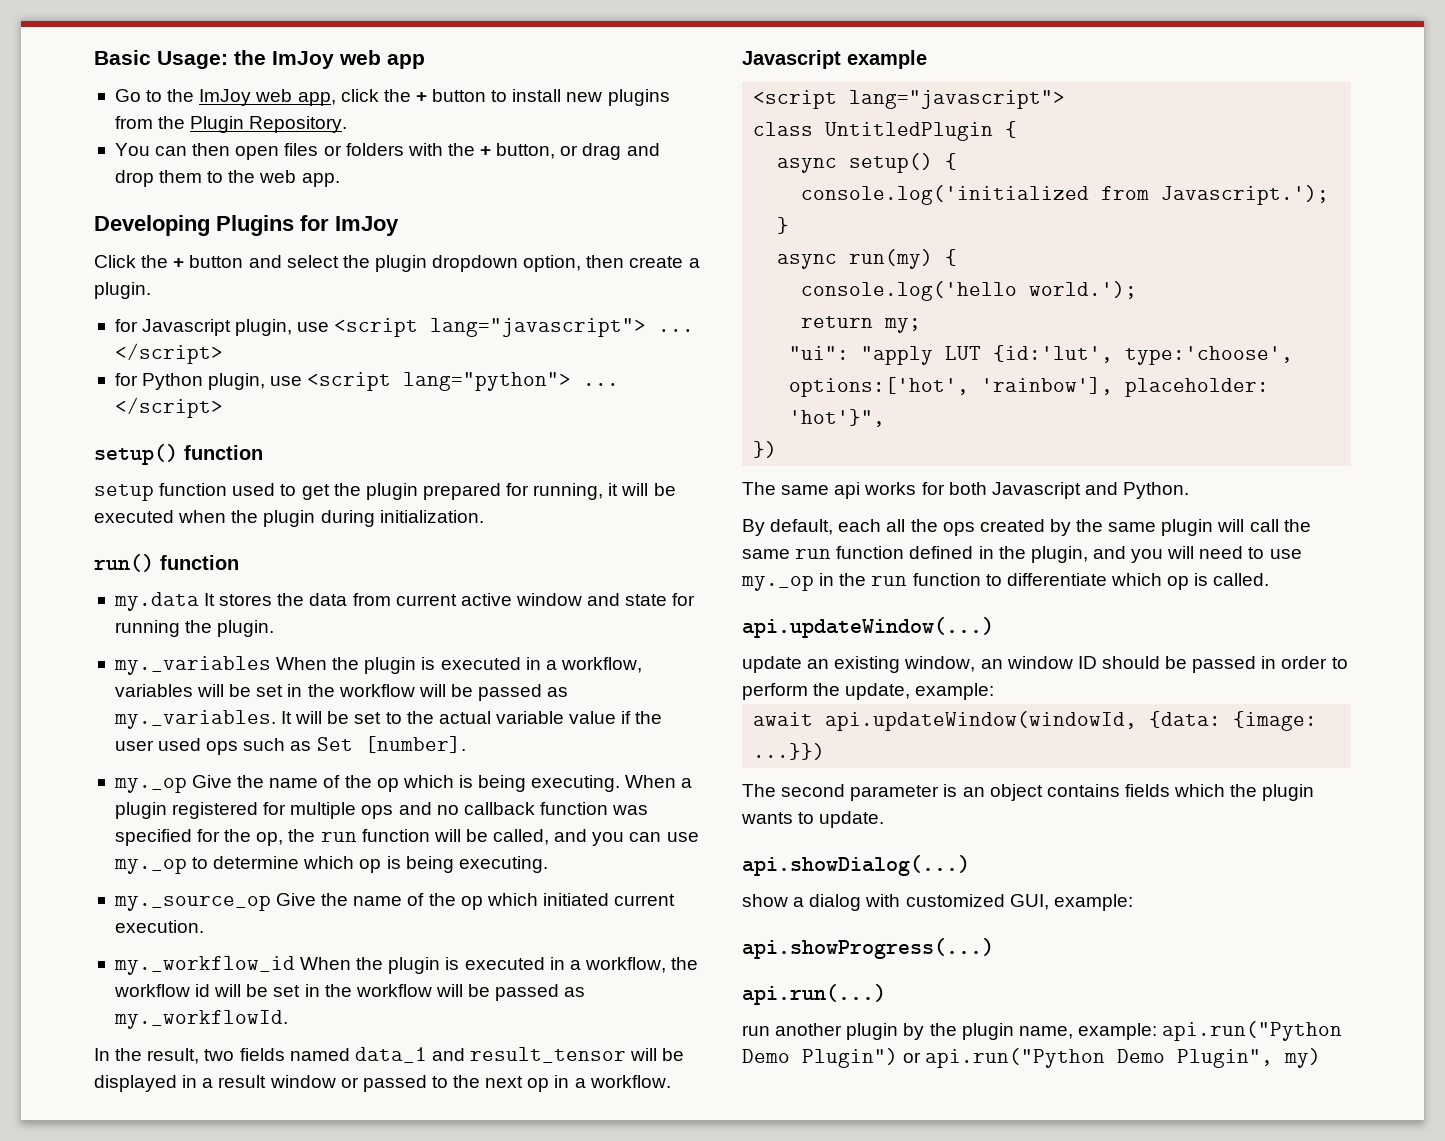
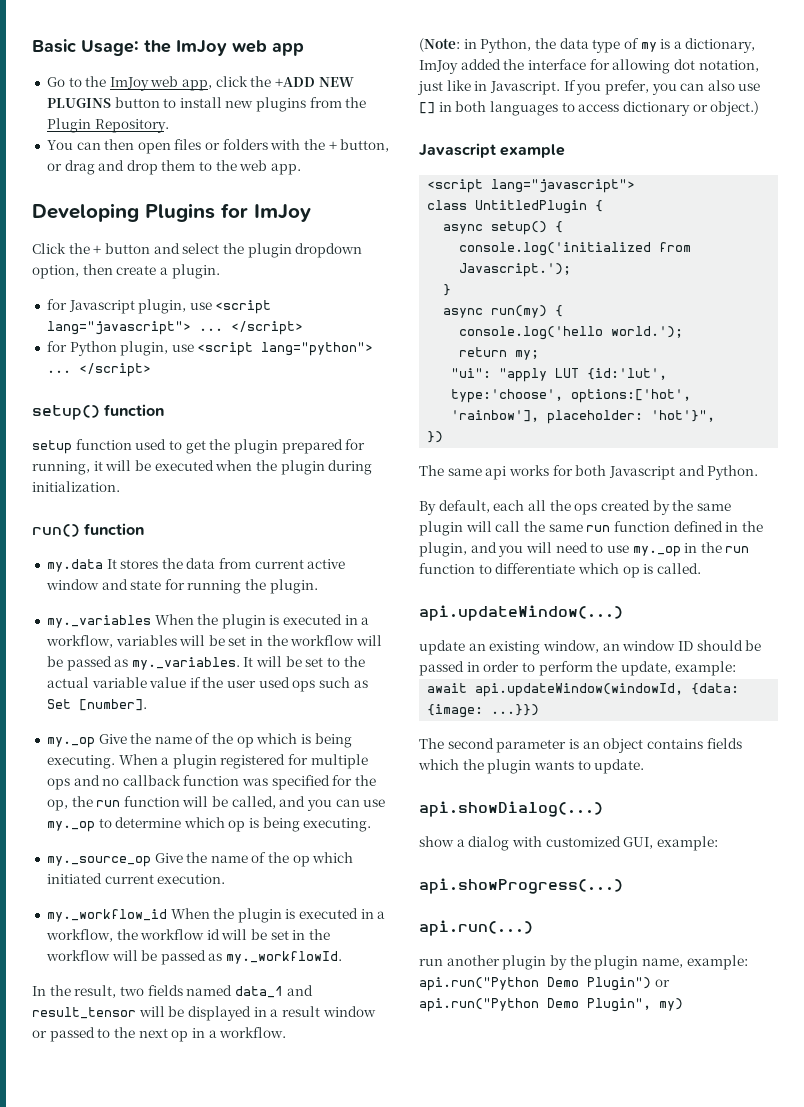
- Go to the ImJoy web app, click the + button to install new plugins from the Plugin Repository.
+ Go to the ImJoy web app, click the +ADD NEW PLUGINS button to install new plugins from the Plugin Repository.
+ (Note: in Python, the data type of my is a dictionary, ImJoy added the interface for allowing dot notation, just like in Javascript. If you prefer, you can also use [] in both languages to access dictionary or object.)

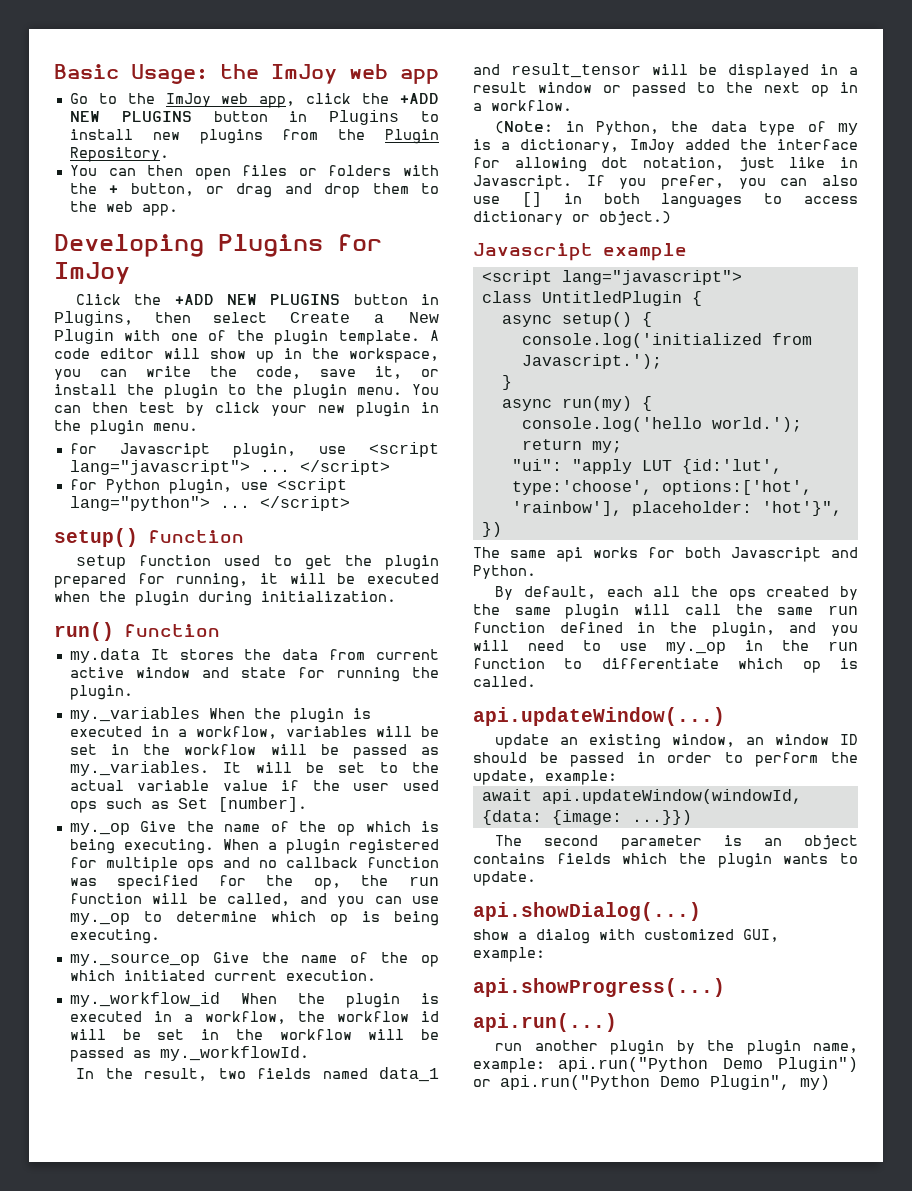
- Go to the ImJoy web app, click the +ADD NEW PLUGINS button to install new plugins from the Plugin Repository.
+ Go to the ImJoy web app, click the +ADD NEW PLUGINS button in Plugins to install new plugins from the Plugin Repository.
- Click the + button and select the plugin dropdown option, then create a plugin.
+ Click the +ADD NEW PLUGINS button in Plugins, then select Create a New Plugin with one of the plugin template. A code editor will show up in the workspace, you can write the code, save it, or install the plugin to the plugin menu. You can then test by click your new plugin in the plugin menu.

